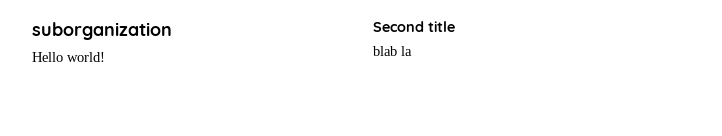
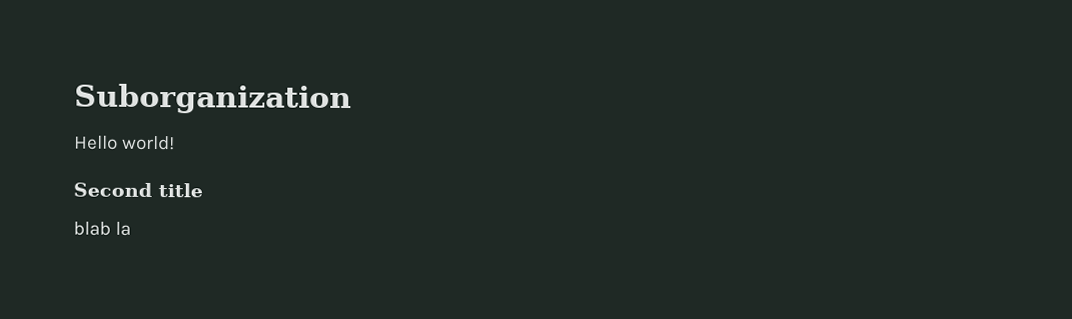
- suborganization
+ Suborganization

